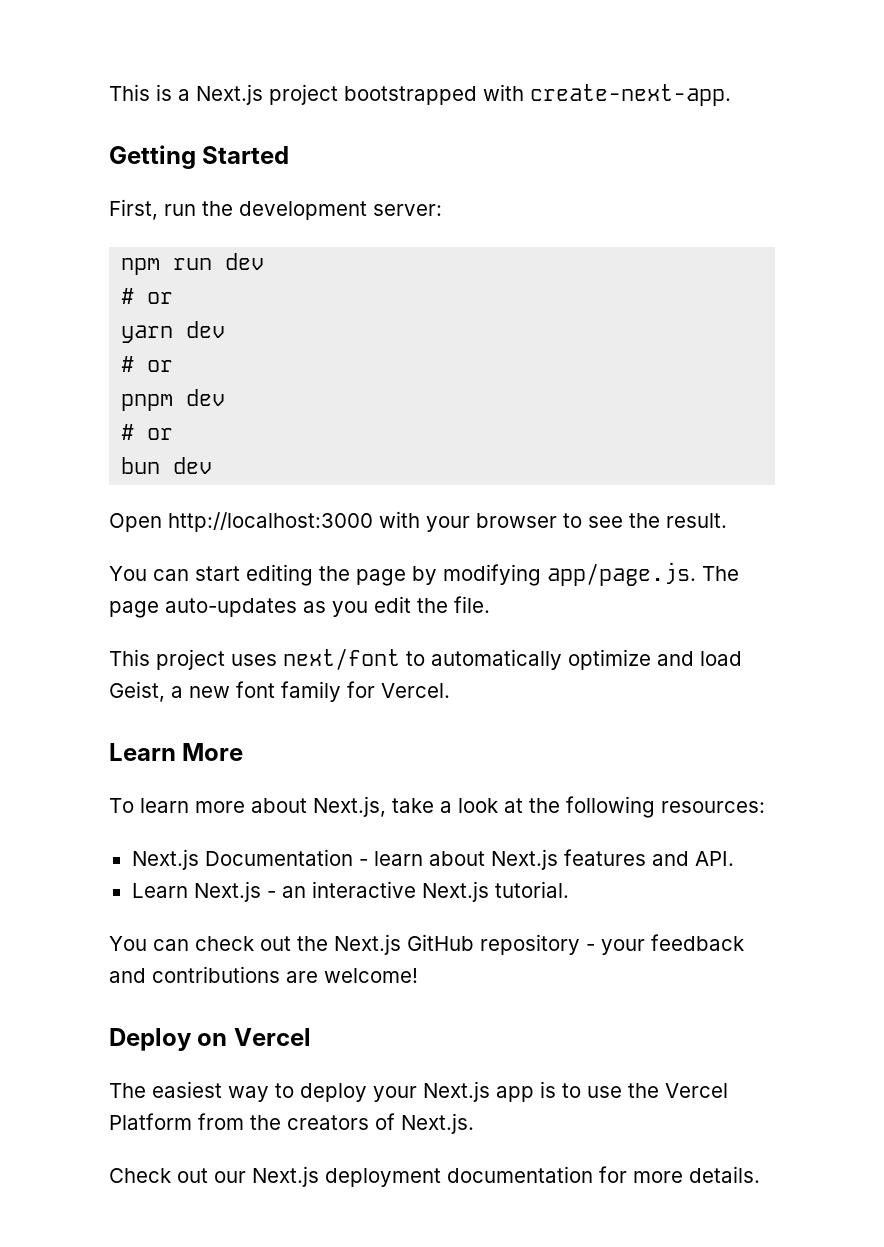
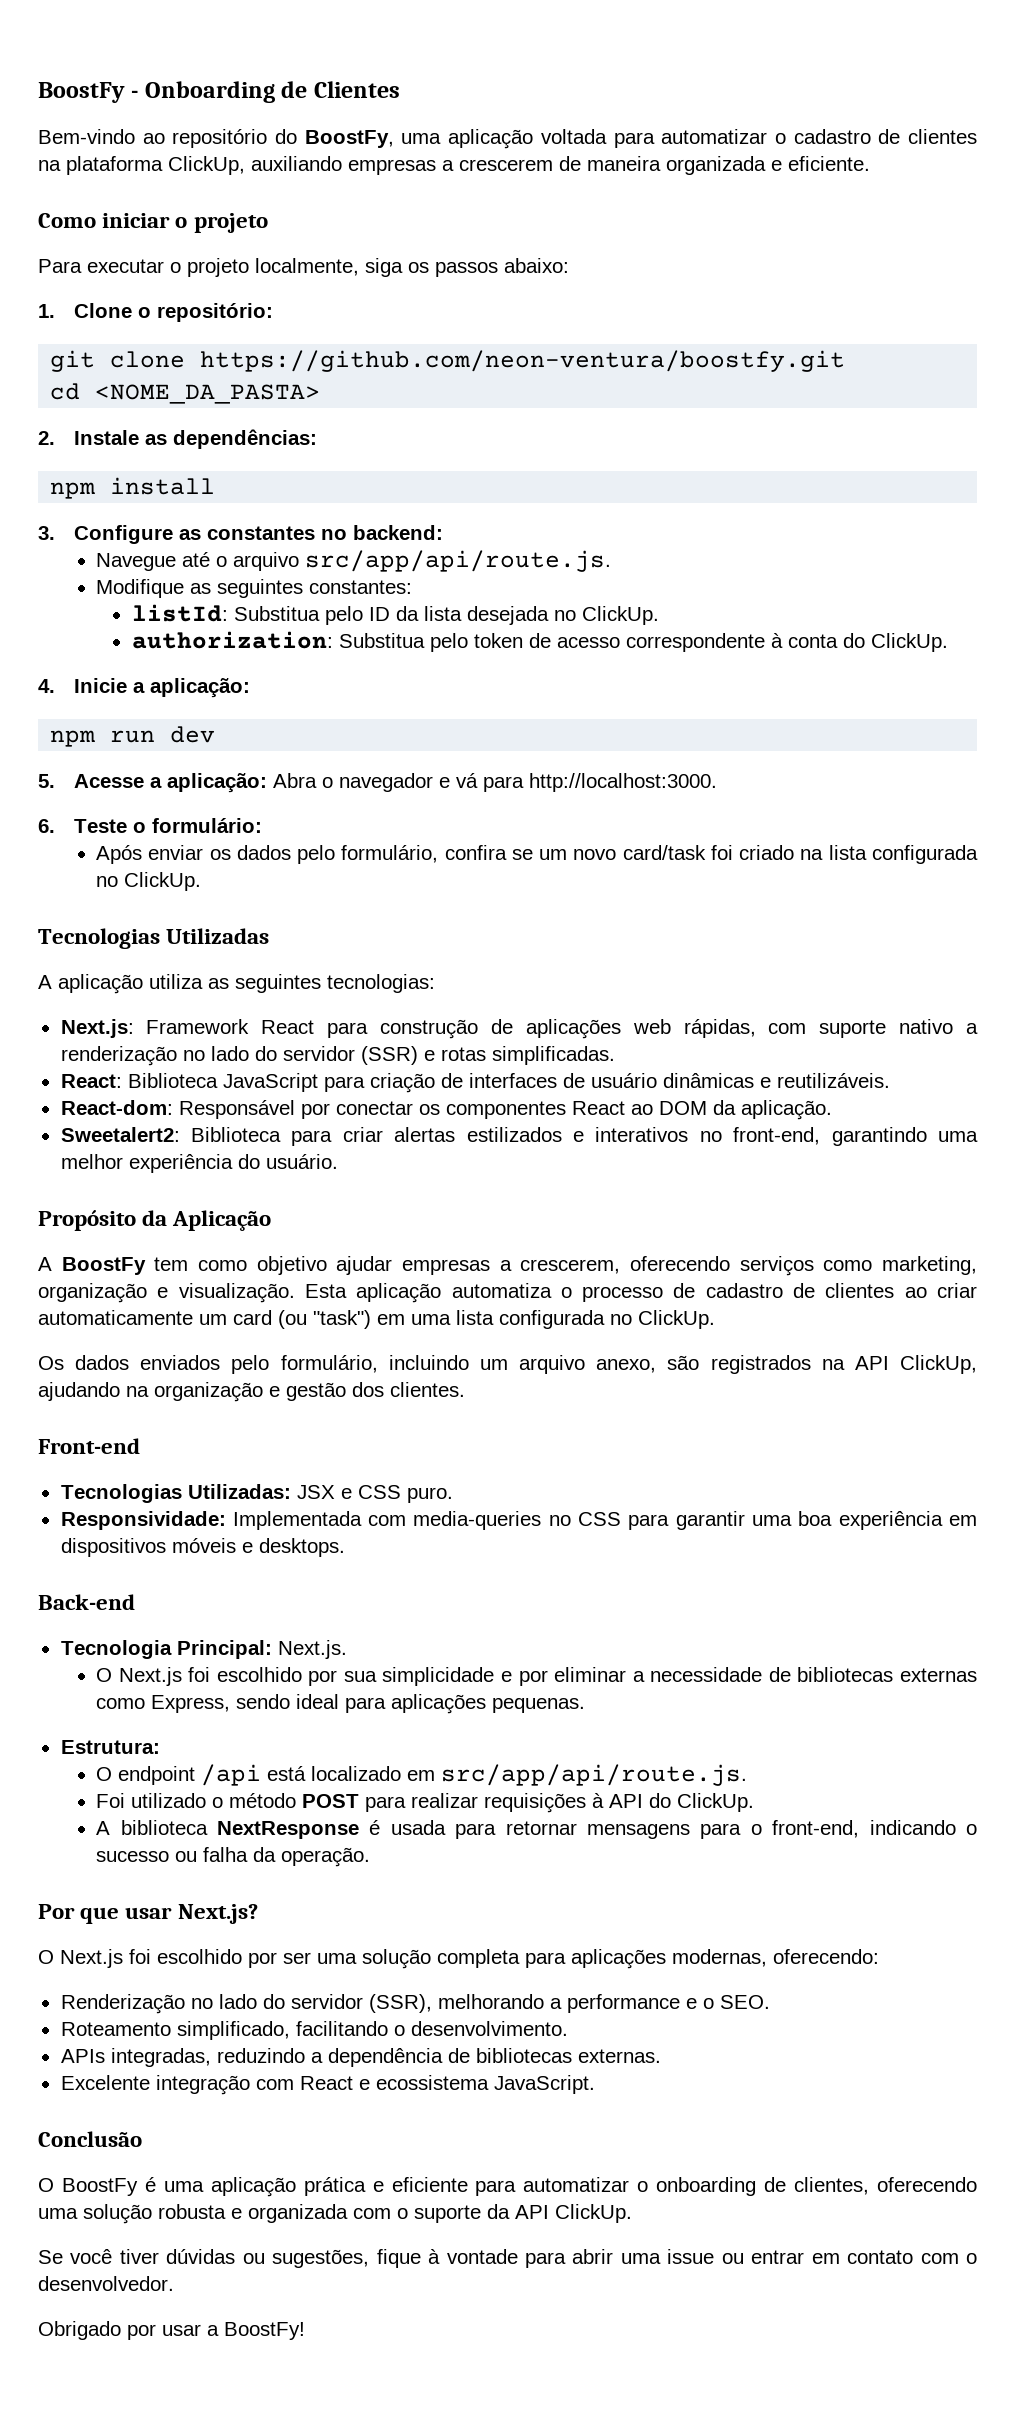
- This is a Next.js project bootstrapped with create-next-app.
- Getting Started
- First, run the development server:
+ BoostFy - Onboarding de Clientes
+ Bem-vindo ao repositório do BoostFy, uma aplicação voltada para automatizar o cadastro de clientes na plataforma ClickUp, auxiliando empresas a crescerem de maneira organizada e eficiente.
+ Como iniciar o projeto
+ Para executar o projeto localmente, siga os passos abaixo:
+ 1. Clone o repositório:
+ git clone https://github.com/neon-ventura/boostfy.git
+ cd <NOME_DA_PASTA>
+ 2. Instale as dependências:
+ npm install
+ 3. Configure as constantes no backend:
+ Navegue até o arquivo src/app/api/route.js.
+ Modifique as seguintes constantes:
+ listId: Substitua pelo ID da lista desejada no ClickUp.
+ authorization: Substitua pelo token de acesso correspondente à conta do ClickUp.
+ 4. Inicie a aplicação:
  npm run dev
- # or
- yarn dev
- # or
- pnpm dev
- # or
- bun dev
- Open http://localhost:3000 with your browser to see the result.
- You can start editing the page by modifying app/page.js. The page auto-updates as you edit the file.
- This project uses next/font to automatically optimize and load Geist, a new font family for Vercel.
- Learn More
- To learn more about Next.js, take a look at the following resources:
- Next.js Documentation - learn about Next.js features and API.
- Learn Next.js - an interactive Next.js tutorial.
- You can check out the Next.js GitHub repository - your feedback and contributions are welcome!
- Deploy on Vercel
- The easiest way to deploy your Next.js app is to use the Vercel Platform from the creators of Next.js.
- Check out our Next.js deployment documentation for more details.
+ 5. Acesse a aplicação: Abra o navegador e vá para http://localhost:3000.
+ 6. Teste o formulário:
+ Após enviar os dados pelo formulário, confira se um novo card/task foi criado na lista configurada no ClickUp.
+ Tecnologias Utilizadas
+ A aplicação utiliza as seguintes tecnologias:
+ Next.js: Framework React para construção de aplicações web rápidas, com suporte nativo a renderização no lado do servidor (SSR) e rotas simplificadas.
+ React: Biblioteca JavaScript para criação de interfaces de usuário dinâmicas e reutilizáveis.
+ React-dom: Responsável por conectar os componentes React ao DOM da aplicação.
+ Sweetalert2: Biblioteca para criar alertas estilizados e interativos no front-end, garantindo uma melhor experiência do usuário.
+ Propósito da Aplicação
+ A BoostFy tem como objetivo ajudar empresas a crescerem, oferecendo serviços como marketing, organização e visualização. Esta aplicação automatiza o processo de cadastro de clientes ao criar automaticamente um card (ou "task") em uma lista configurada no ClickUp.
+ Os dados enviados pelo formulário, incluindo um arquivo anexo, são registrados na API ClickUp, ajudando na organização e gestão dos clientes.
+ Front-end
+ Tecnologias Utilizadas: JSX e CSS puro.
+ Responsividade: Implementada com media-queries no CSS para garantir uma boa experiência em dispositivos móveis e desktops.
+ Back-end
+ Tecnologia Principal: Next.js.
+ O Next.js foi escolhido por sua simplicidade e por eliminar a necessidade de bibliotecas externas como Express, sendo ideal para aplicações pequenas.
+ Estrutura:
+ O endpoint /api está localizado em src/app/api/route.js.
+ Foi utilizado o método POST para realizar requisições à API do ClickUp.
+ A biblioteca NextResponse é usada para retornar mensagens para o front-end, indicando o sucesso ou falha da operação.
+ Por que usar Next.js?
+ O Next.js foi escolhido por ser uma solução completa para aplicações modernas, oferecendo:
+ Renderização no lado do servidor (SSR), melhorando a performance e o SEO.
+ Roteamento simplificado, facilitando o desenvolvimento.
+ APIs integradas, reduzindo a dependência de bibliotecas externas.
+ Excelente integração com React e ecossistema JavaScript.
+ Conclusão
+ O BoostFy é uma aplicação prática e eficiente para automatizar o onboarding de clientes, oferecendo uma solução robusta e organizada com o suporte da API ClickUp.
+ Se você tiver dúvidas ou sugestões, fique à vontade para abrir uma issue ou entrar em contato com o desenvolvedor.
+ Obrigado por usar a BoostFy!

